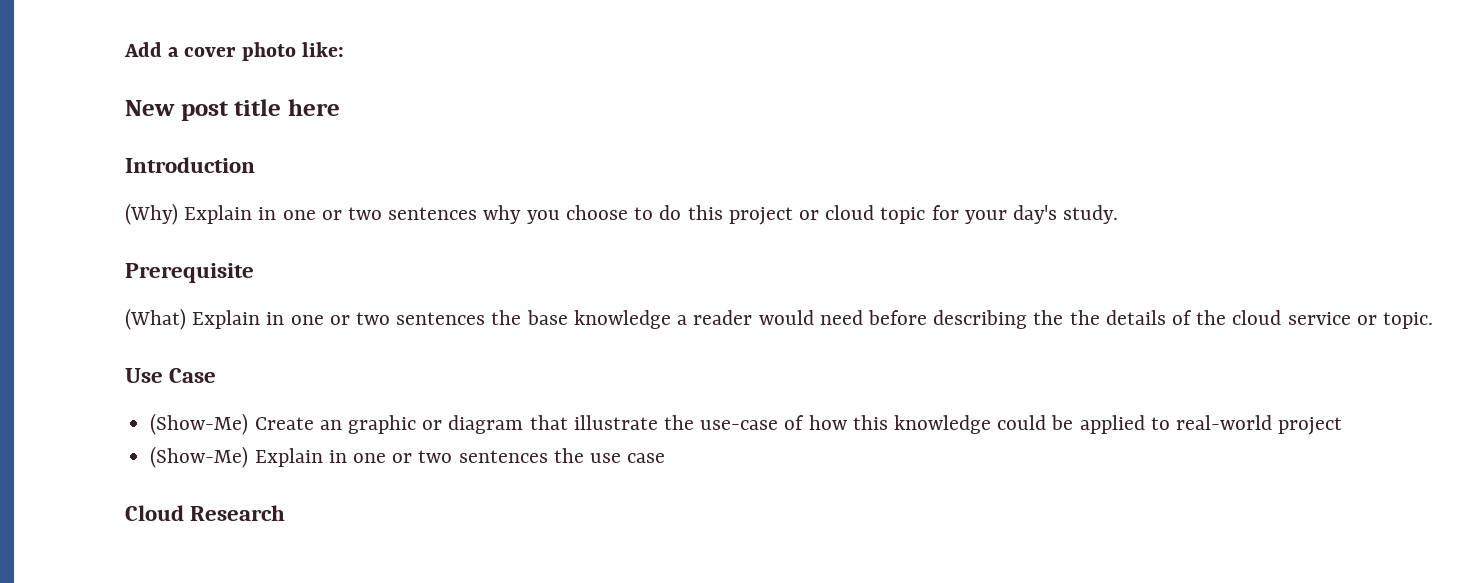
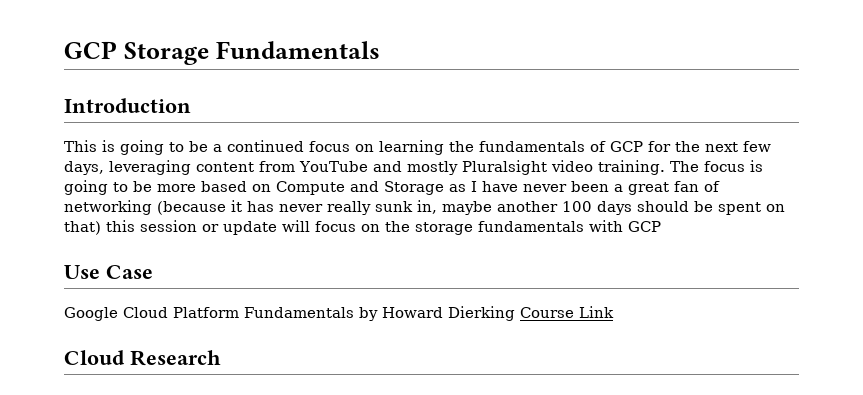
- Add a cover photo like:
- New post title here
+ GCP Storage Fundamentals
  Introduction
- (Why) Explain in one or two sentences why you choose to do this project or cloud topic for your day's study.
- Prerequisite
- (What) Explain in one or two sentences the base knowledge a reader would need before describing the the details of the cloud service or topic.
+ This is going to be a continued focus on learning the fundamentals of GCP for the next few days, leveraging content from YouTube and mostly Pluralsight video training. The focus is going to be more based on Compute and Storage as I have never been a great fan of networking (because it has never really sunk in, maybe another 100 days should be spent on that) this session or update will focus on the storage fundamentals with GCP
  Use Case
- (Show-Me) Create an graphic or diagram that illustrate the use-case of how this knowledge could be applied to real-world project
- (Show-Me) Explain in one or two sentences the use case
+ Google Cloud Platform Fundamentals by Howard Dierking Course Link

